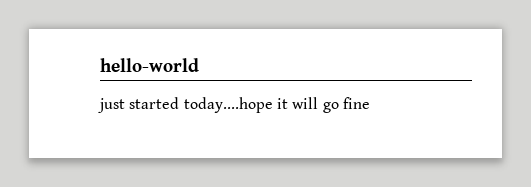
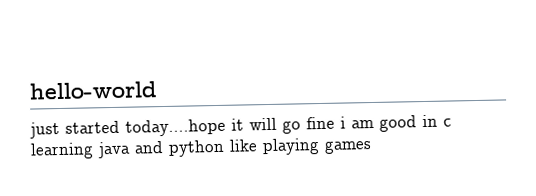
- just started today....hope it will go fine
+ just started today....hope it will go fine i am good in c learning java and python like playing games

